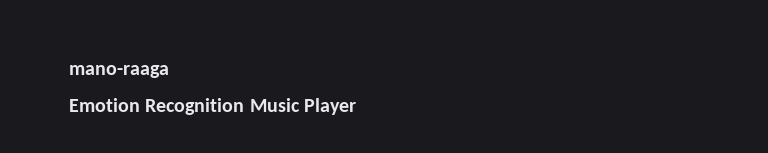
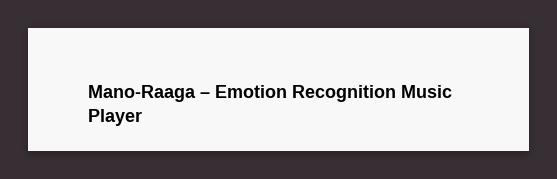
- mano-raaga
- Emotion Recognition Music Player
+ Mano-Raaga – Emotion Recognition Music Player

